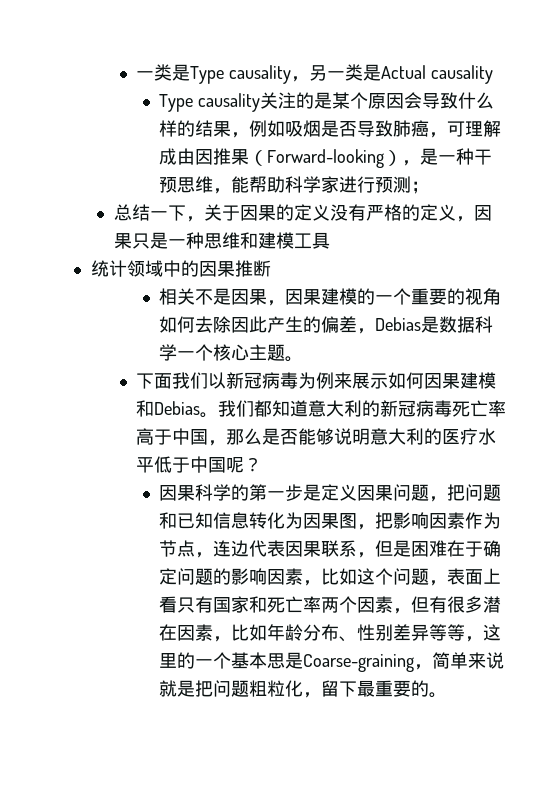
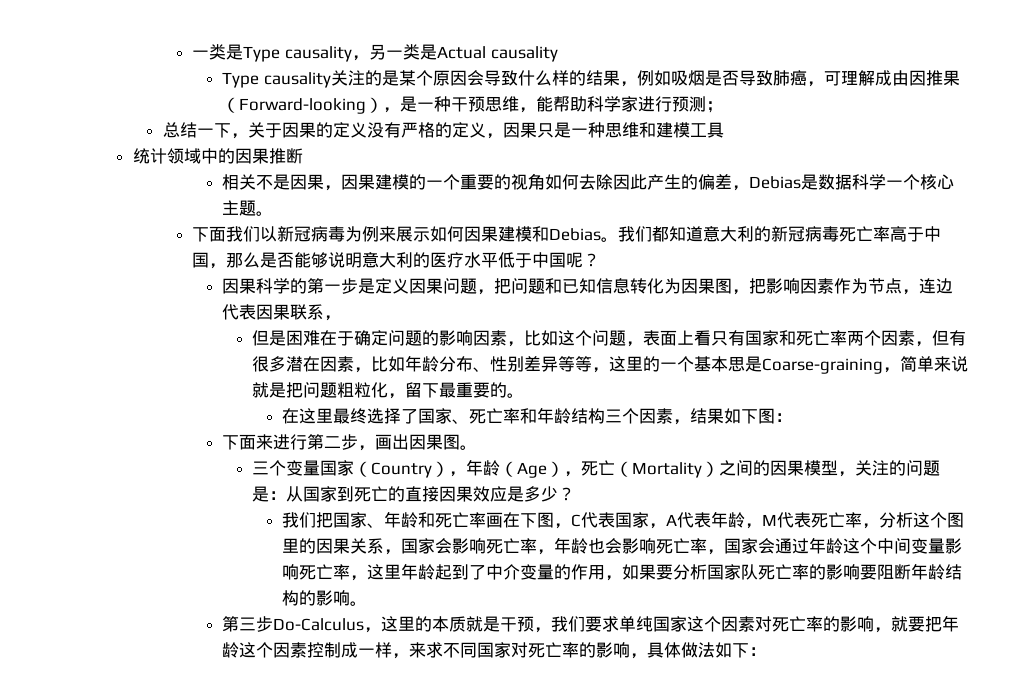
- 因果科学的第一步是定义因果问题，把问题和已知信息转化为因果图，把影响因素作为节点，连边代表因果联系，但是困难在于确定问题的影响因素，比如这个问题，表面上看只有国家和死亡率两个因素，但有很多潜在因素，比如年龄分布、性别差异等等，这里的一个基本思是Coarse-graining，简单来说就是把问题粗粒化，留下最重要的。
+ 因果科学的第一步是定义因果问题，把问题和已知信息转化为因果图，把影响因素作为节点，连边代表因果联系，
+ 但是困难在于确定问题的影响因素，比如这个问题，表面上看只有国家和死亡率两个因素，但有很多潜在因素，比如年龄分布、性别差异等等，这里的一个基本思是Coarse-graining，简单来说就是把问题粗粒化，留下最重要的。
+ 在这里最终选择了国家、死亡率和年龄结构三个因素，结果如下图：
+ 下面来进行第二步，画出因果图。
+ 三个变量国家（Country），年龄（Age），死亡（Mortality）之间的因果模型，关注的问题是：从国家到死亡的直接因果效应是多少？
+ 我们把国家、年龄和死亡率画在下图，C代表国家，A代表年龄，M代表死亡率，分析这个图里的因果关系，国家会影响死亡率，年龄也会影响死亡率，国家会通过年龄这个中间变量影响死亡率，这里年龄起到了中介变量的作用，如果要分析国家队死亡率的影响要阻断年龄结构的影响。
+ 第三步Do-Calculus，这里的本质就是干预，我们要求单纯国家这个因素对死亡率的影响，就要把年龄这个因素控制成一样，来求不同国家对死亡率的影响，具体做法如下：

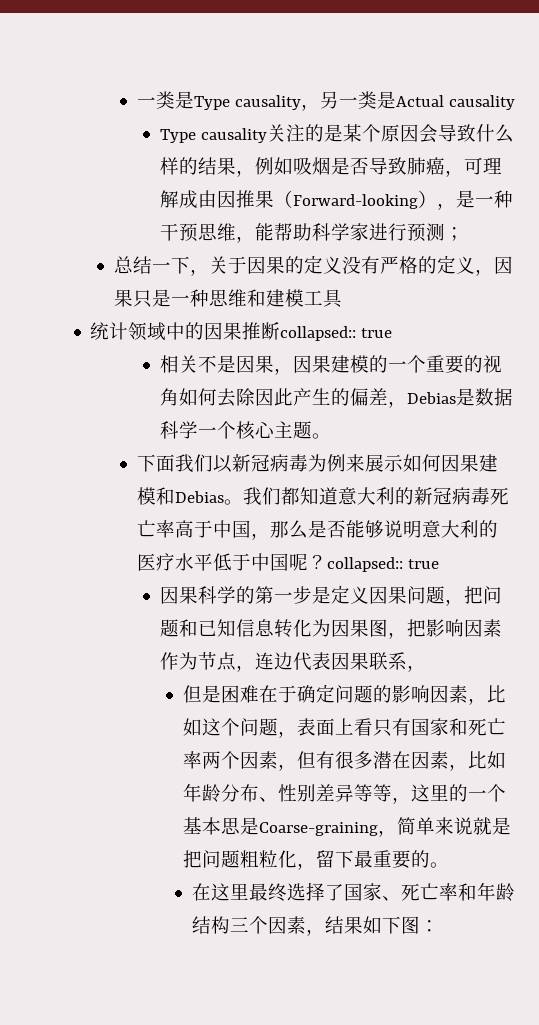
- 统计领域中的因果推断
+ 统计领域中的因果推断collapsed:: true
- 我们都知道意大利的新冠病毒死亡率高于中国，那么是否能够说明意大利的医疗水平低于中国呢？
+ 我们都知道意大利的新冠病毒死亡率高于中国，那么是否能够说明意大利的医疗水平低于中国呢？collapsed:: true
- 下面来进行第二步，画出因果图。
- 三个变量国家（Country），年龄（Age），死亡（Mortality）之间的因果模型，关注的问题是：从国家到死亡的直接因果效应是多少？
- 我们把国家、年龄和死亡率画在下图，C代表国家，A代表年龄，M代表死亡率，分析这个图里的因果关系，国家会影响死亡率，年龄也会影响死亡率，国家会通过年龄这个中间变量影响死亡率，这里年龄起到了中介变量的作用，如果要分析国家队死亡率的影响要阻断年龄结构的影响。
- 第三步Do-Calculus，这里的本质就是干预，我们要求单纯国家这个因素对死亡率的影响，就要把年龄这个因素控制成一样，来求不同国家对死亡率的影响，具体做法如下：

